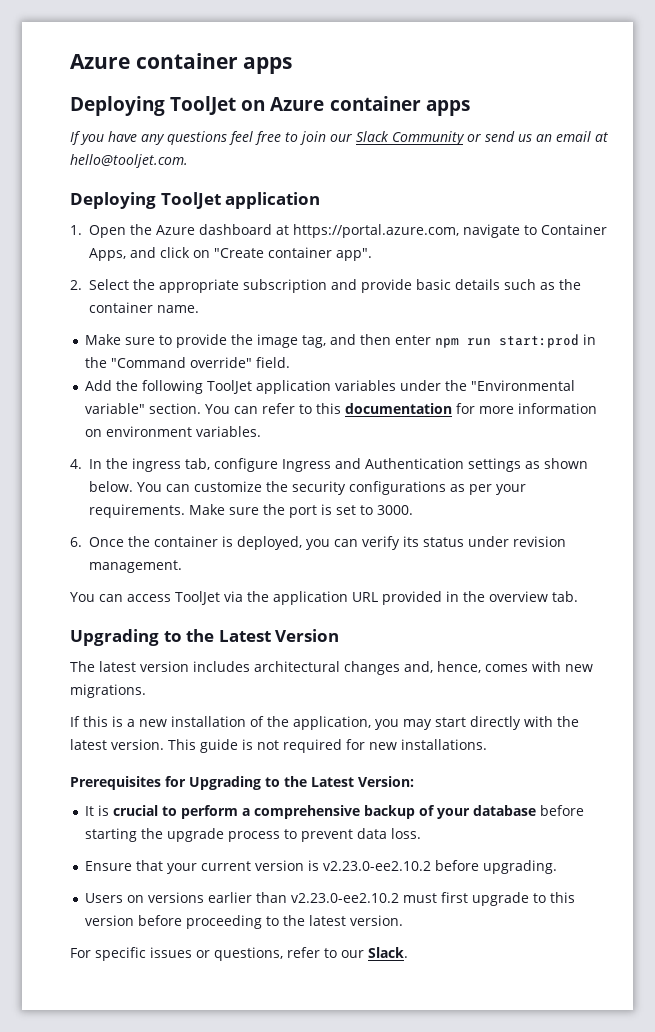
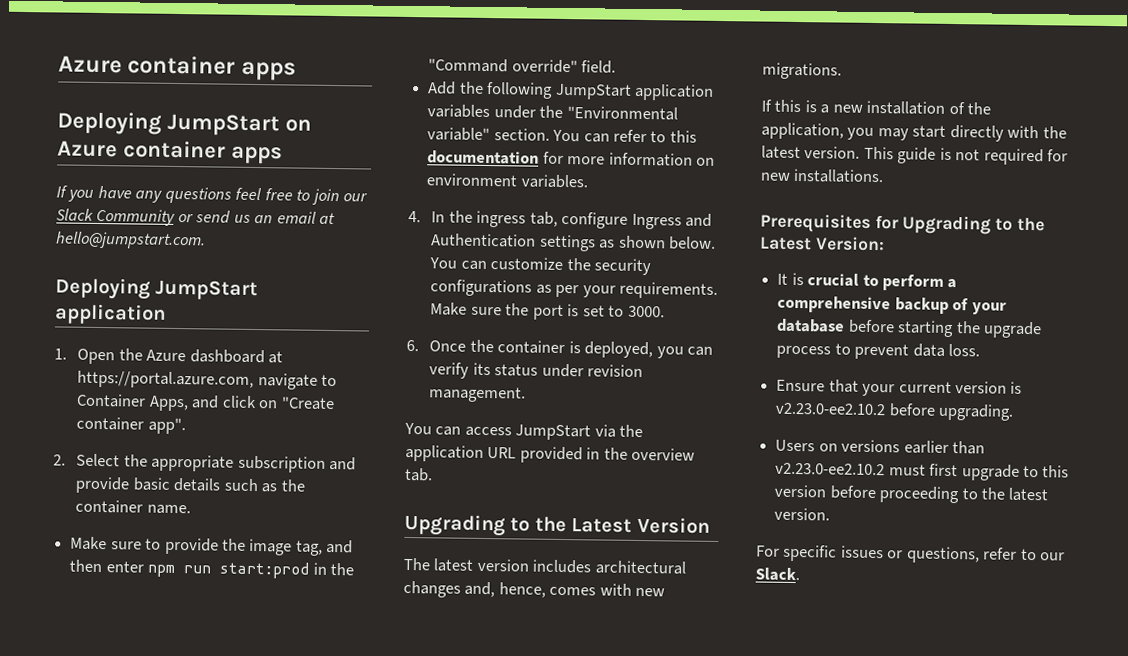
- Deploying ToolJet on Azure container apps
+ Deploying JumpStart on Azure container apps
- If you have any questions feel free to join our Slack Community or send us an email at hello@tooljet.com.
- Deploying ToolJet application
+ If you have any questions feel free to join our Slack Community or send us an email at hello@jumpstart.com.
+ Deploying JumpStart application
- Add the following ToolJet application variables under the "Environmental variable" section.
+ Add the following JumpStart application variables under the "Environmental variable" section.
- You can access ToolJet via the application URL provided in the overview tab.
+ You can access JumpStart via the application URL provided in the overview tab.

